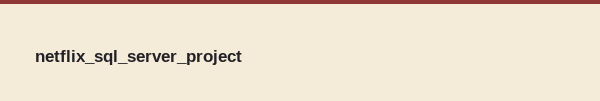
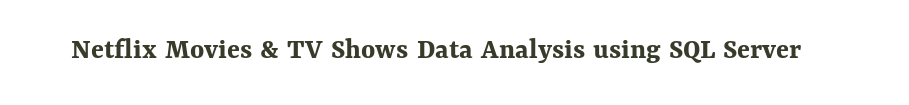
- netflix_sql_server_project
+ Netflix Movies & TV Shows Data Analysis using SQL Server

